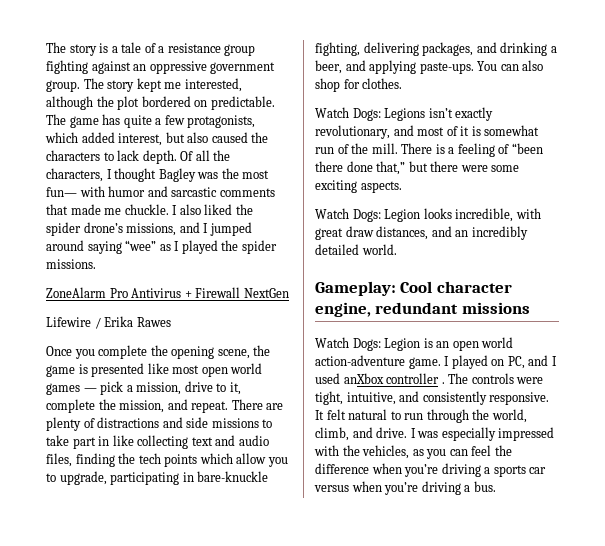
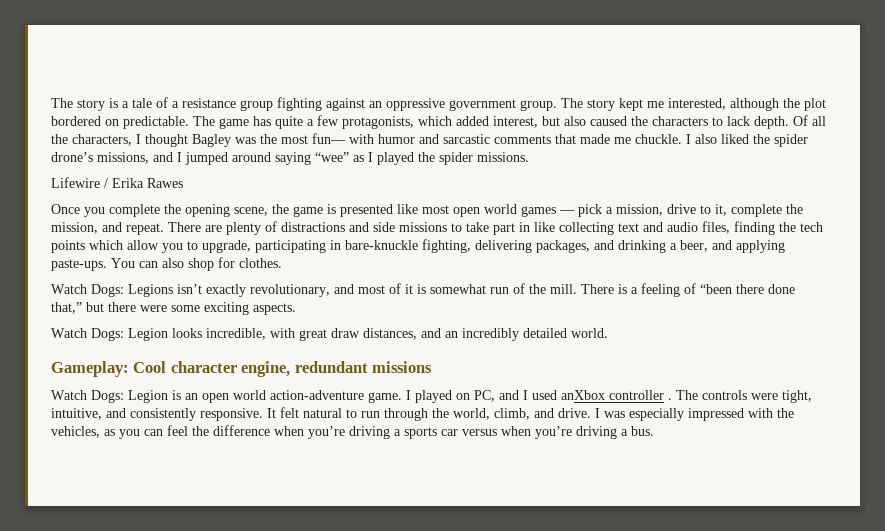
- ZoneAlarm Pro Antivirus + Firewall NextGen

